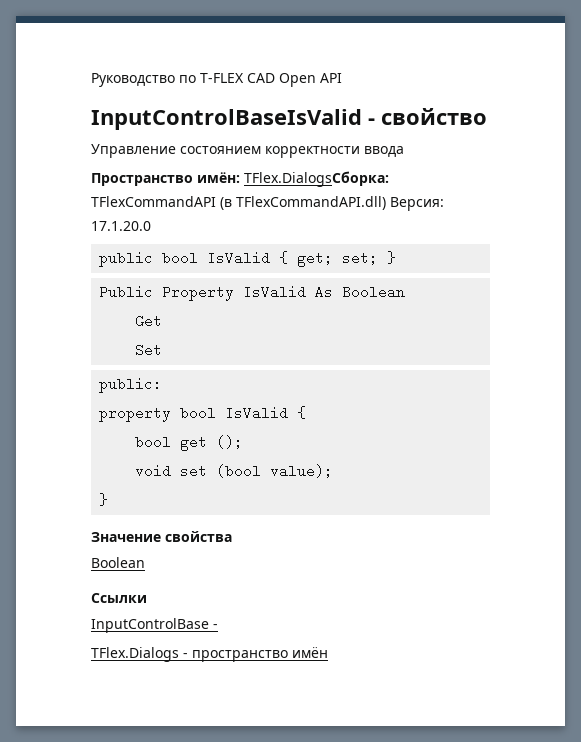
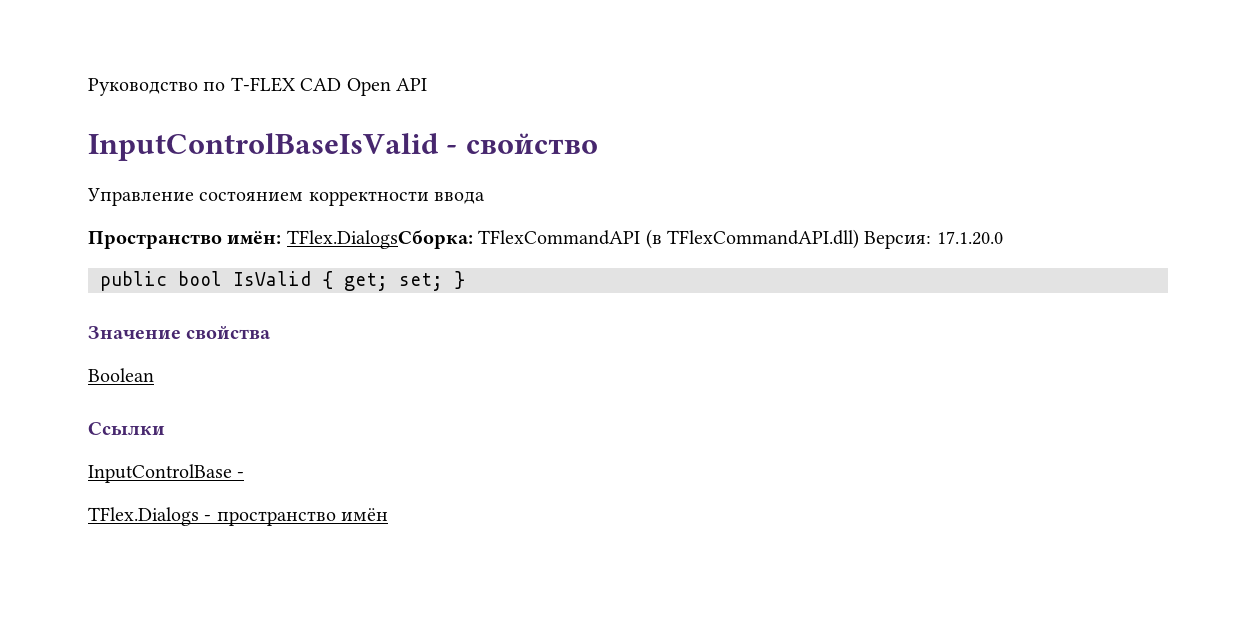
- Public Property IsValid As Boolean
- Get
- Set
- public:
- property bool IsValid {
- bool get ();
- void set (bool value);
- }

